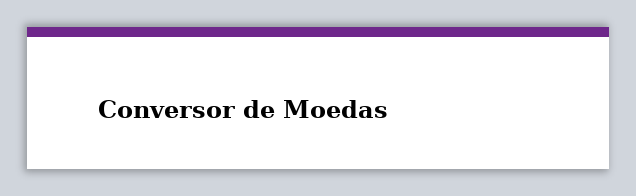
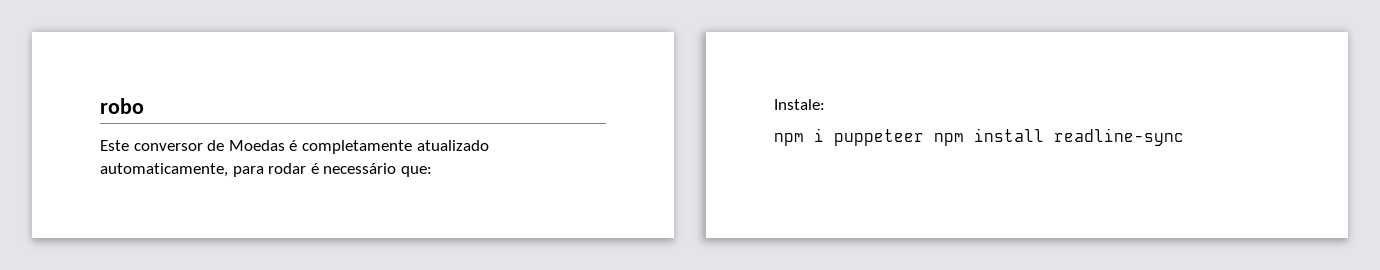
- Conversor de Moedas
+ robo
+ Este conversor de Moedas é completamente atualizado automaticamente, para rodar é necessário que:
+ Instale:
+ npm i puppeteer npm install readline-sync

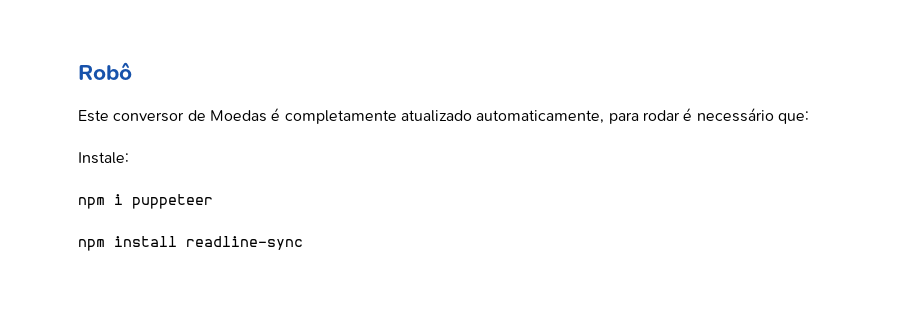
- robo
+ Robô
- npm i puppeteer npm install readline-sync
+ npm i puppeteer
+ npm install readline-sync

